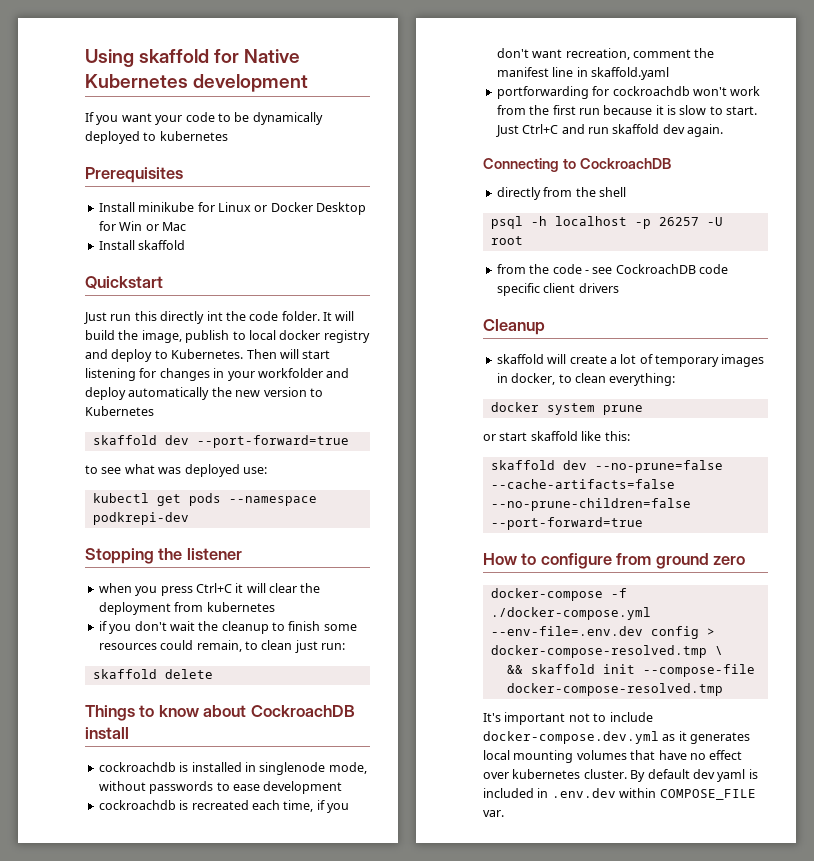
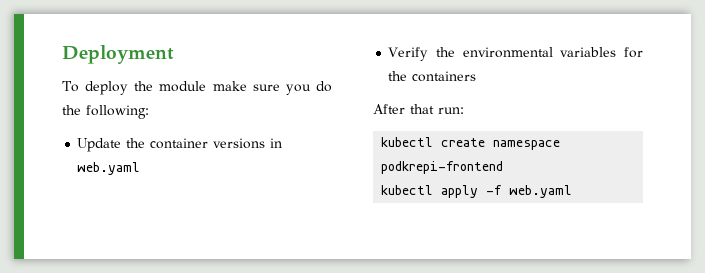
- Using skaffold for Native Kubernetes development
- If you want your code to be dynamically deployed to kubernetes
- Prerequisites
- Install minikube for Linux or Docker Desktop for Win or Mac
- Install skaffold
- Quickstart
- Just run this directly int the code folder. It will build the image, publish to local docker registry and deploy to Kubernetes. Then will start listening for changes in your workfolder and deploy automatically the new version to Kubernetes
- skaffold dev --port-forward=true
- to see what was deployed use:
- kubectl get pods --namespace podkrepi-dev
- Stopping the listener
- when you press Ctrl+C it will clear the deployment from kubernetes
- if you don't wait the cleanup to finish some resources could remain, to clean just run:
- skaffold delete
- Things to know about CockroachDB install
- cockroachdb is installed in singlenode mode, without passwords to ease development
- cockroachdb is recreated each time, if you don't want recreation, comment the manifest line in skaffold.yaml
- portforwarding for cockroachdb won't work from the first run because it is slow to start. Just Ctrl+C and run skaffold dev again.
- Connecting to CockroachDB
- directly from the shell
- psql -h localhost -p 26257 -U root
- from the code - see CockroachDB code specific client drivers
- Cleanup
- skaffold will create a lot of temporary images in docker, to clean everything:
- docker system prune
- or start skaffold like this:
- skaffold dev --no-prune=false --cache-artifacts=false --no-prune-children=false --port-forward=true
- How to configure from ground zero
- docker-compose -f ./docker-compose.yml --env-file=.env.dev config > docker-compose-resolved.tmp \
- && skaffold init --compose-file docker-compose-resolved.tmp
- It's important not to include docker-compose.dev.yml as it generates local mounting volumes that have no effect over kubernetes cluster. By default dev yaml is included in .env.dev within COMPOSE_FILE var.
+ Deployment
+ To deploy the module make sure you do the following:
+ Update the container versions in web.yaml
+ Verify the environmental variables for the containers
+ After that run:
+ kubectl create namespace podkrepi-frontend
+ kubectl apply -f web.yaml

